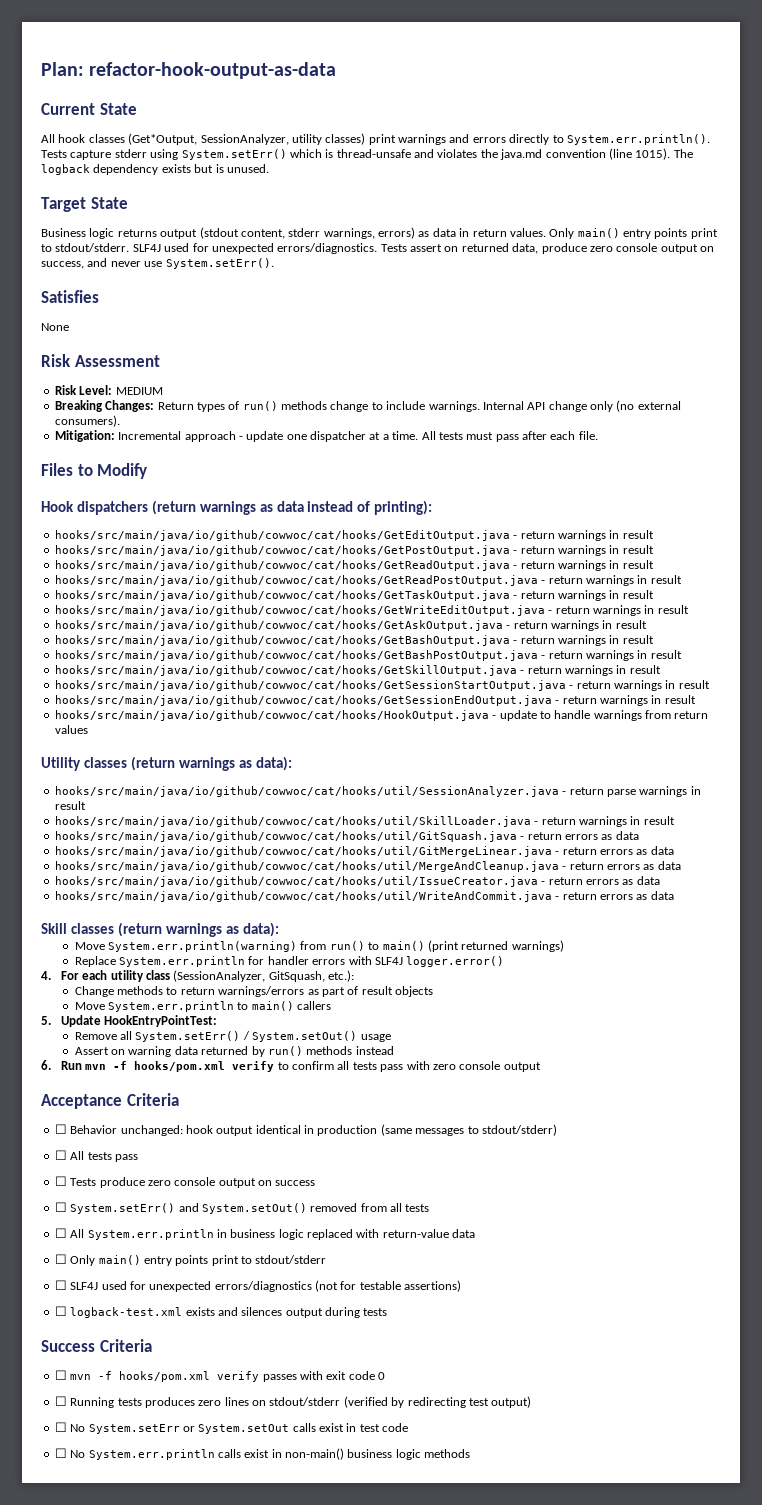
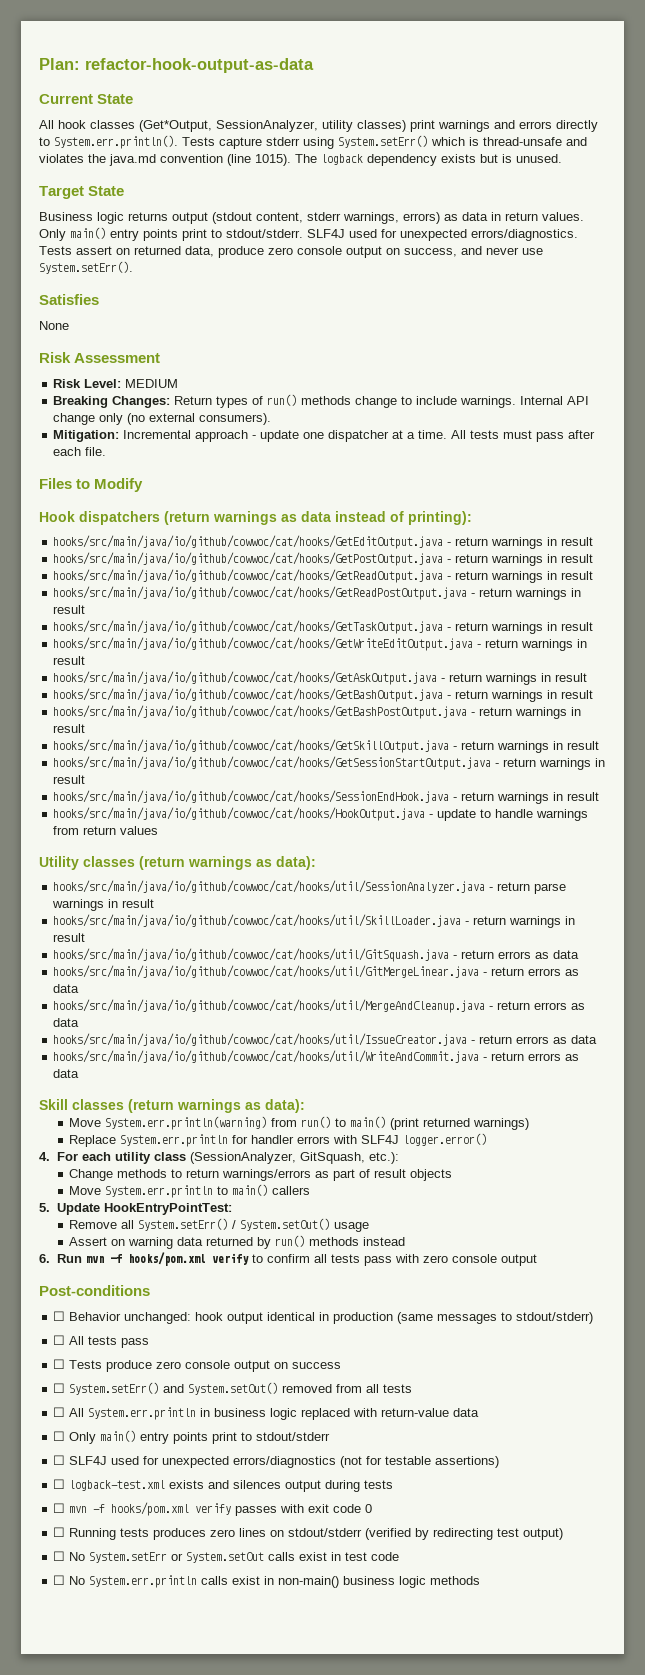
- hooks/src/main/java/io/github/cowwoc/cat/hooks/GetSessionEndOutput.java - return warnings in result
+ hooks/src/main/java/io/github/cowwoc/cat/hooks/SessionEndHook.java - return warnings in result
- Acceptance Criteria
+ Post-conditions
- Success Criteria

